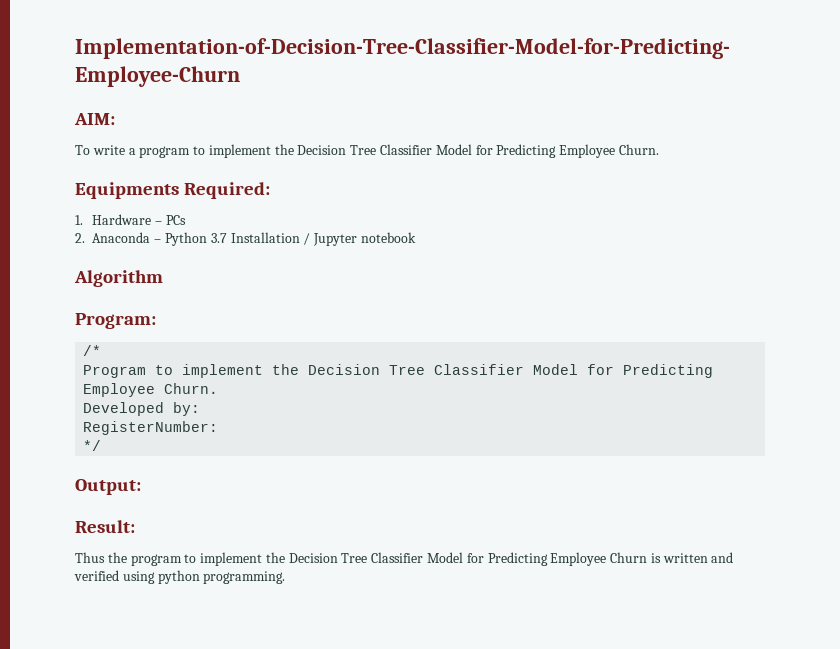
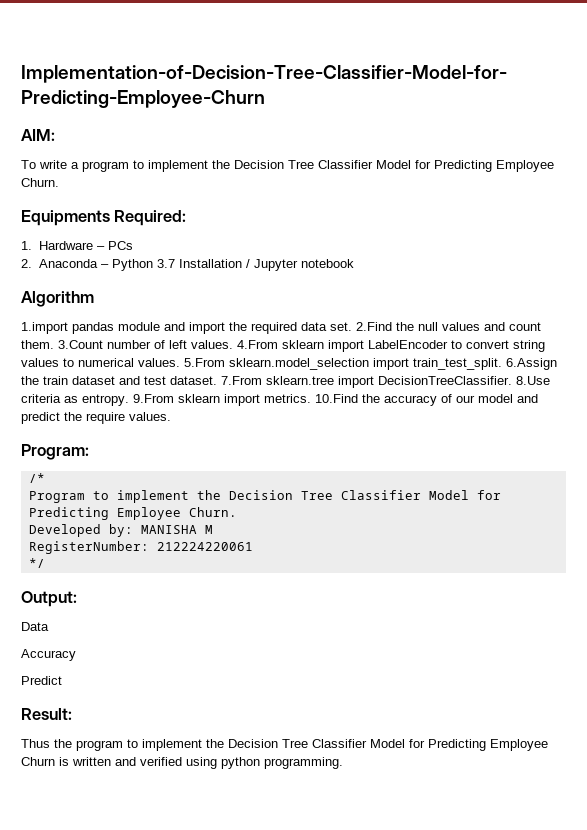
+ 1.import pandas module and import the required data set. 2.Find the null values and count them. 3.Count number of left values. 4.From sklearn import LabelEncoder to convert string values to numerical values. 5.From sklearn.model_selection import train_test_split. 6.Assign the train dataset and test dataset. 7.From sklearn.tree import DecisionTreeClassifier. 8.Use criteria as entropy. 9.From sklearn import metrics. 10.Find the accuracy of our model and predict the require values.
- Developed by:
+ Developed by: MANISHA M
- RegisterNumber:
+ RegisterNumber: 212224220061
+ Data
+ Accuracy
+ Predict

